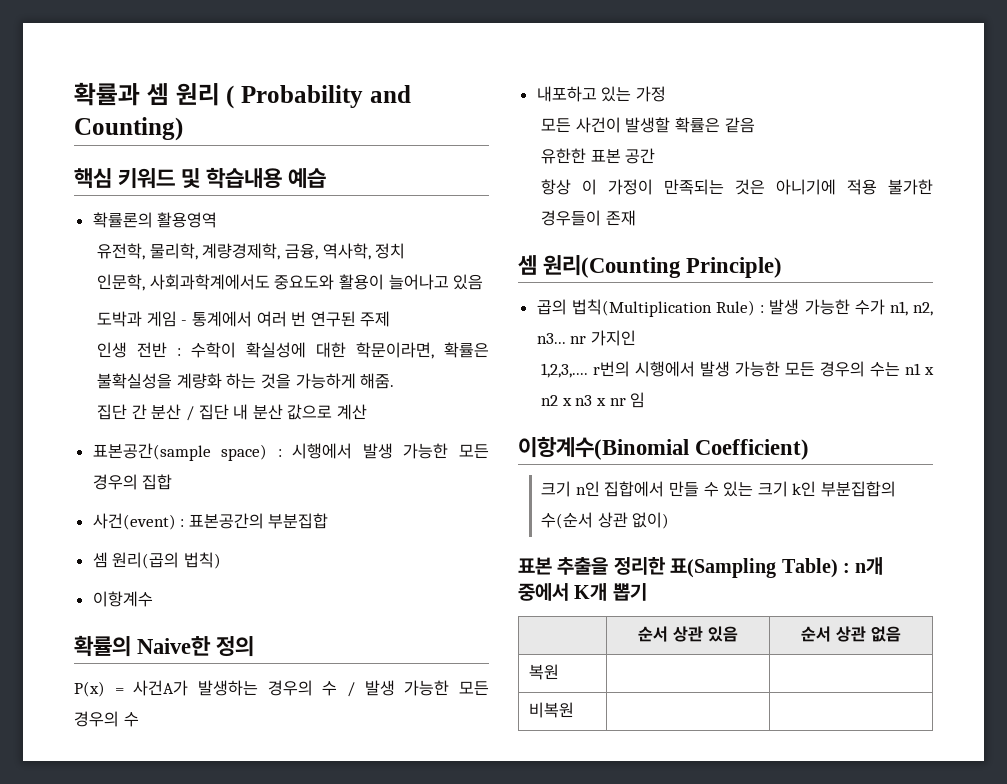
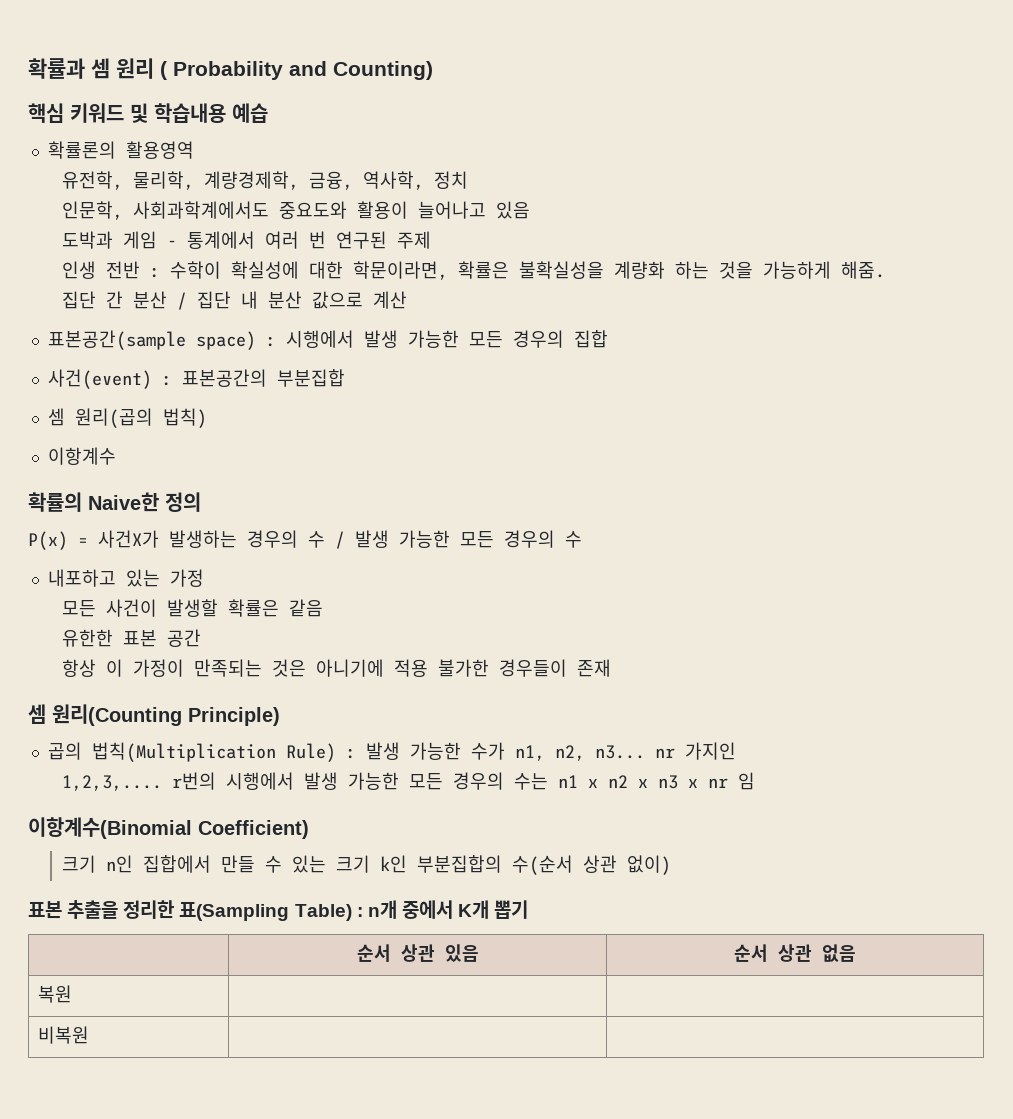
- P(x) = 사건A가 발생하는 경우의 수 / 발생 가능한 모든 경우의 수
+ P(x) = 사건X가 발생하는 경우의 수 / 발생 가능한 모든 경우의 수

